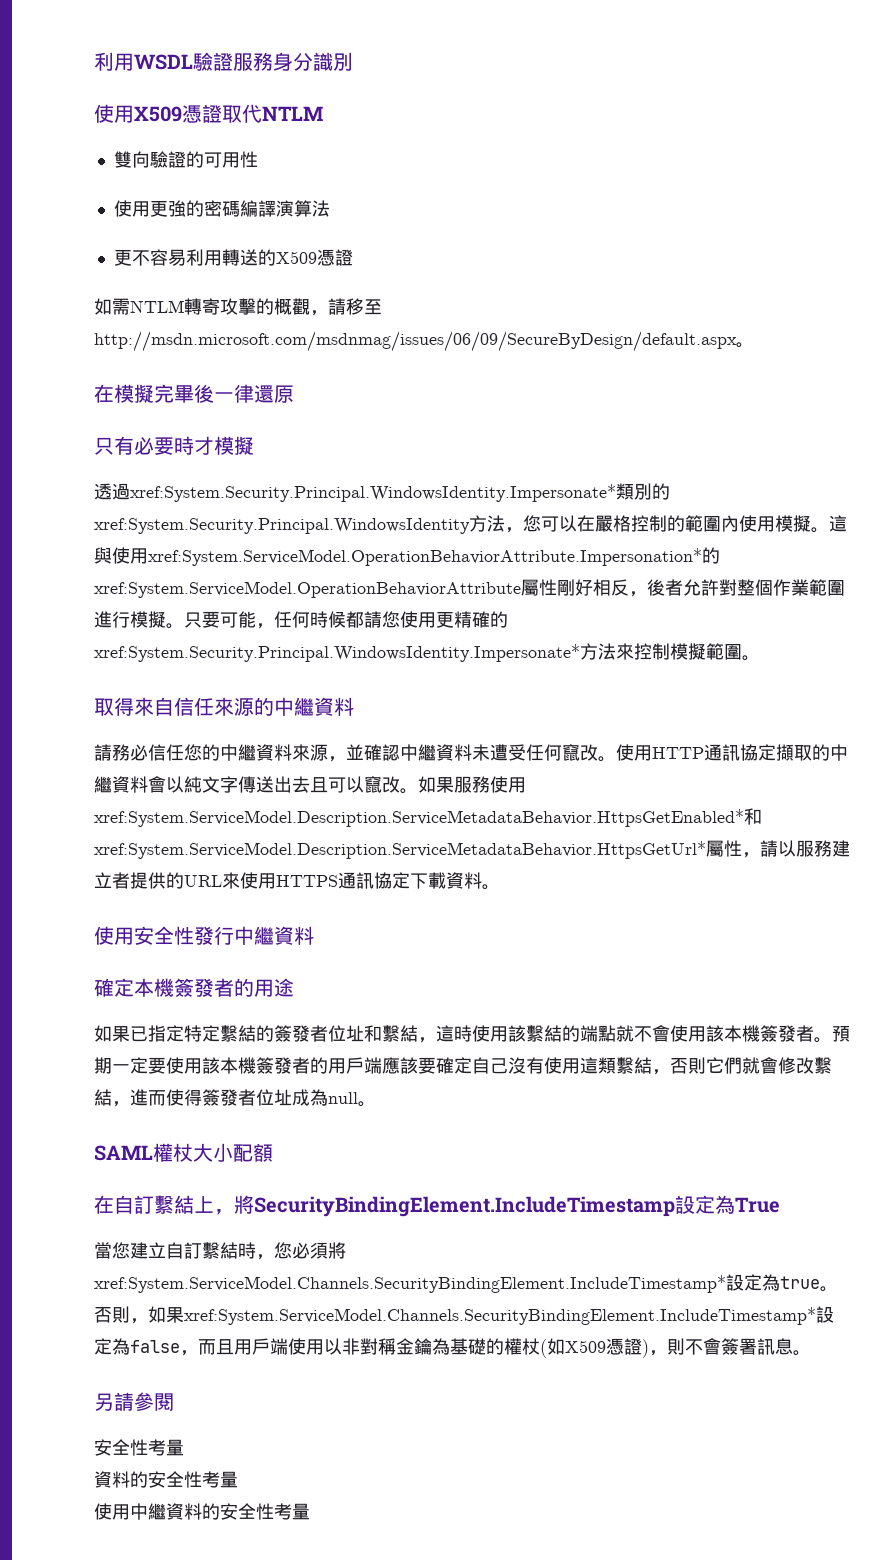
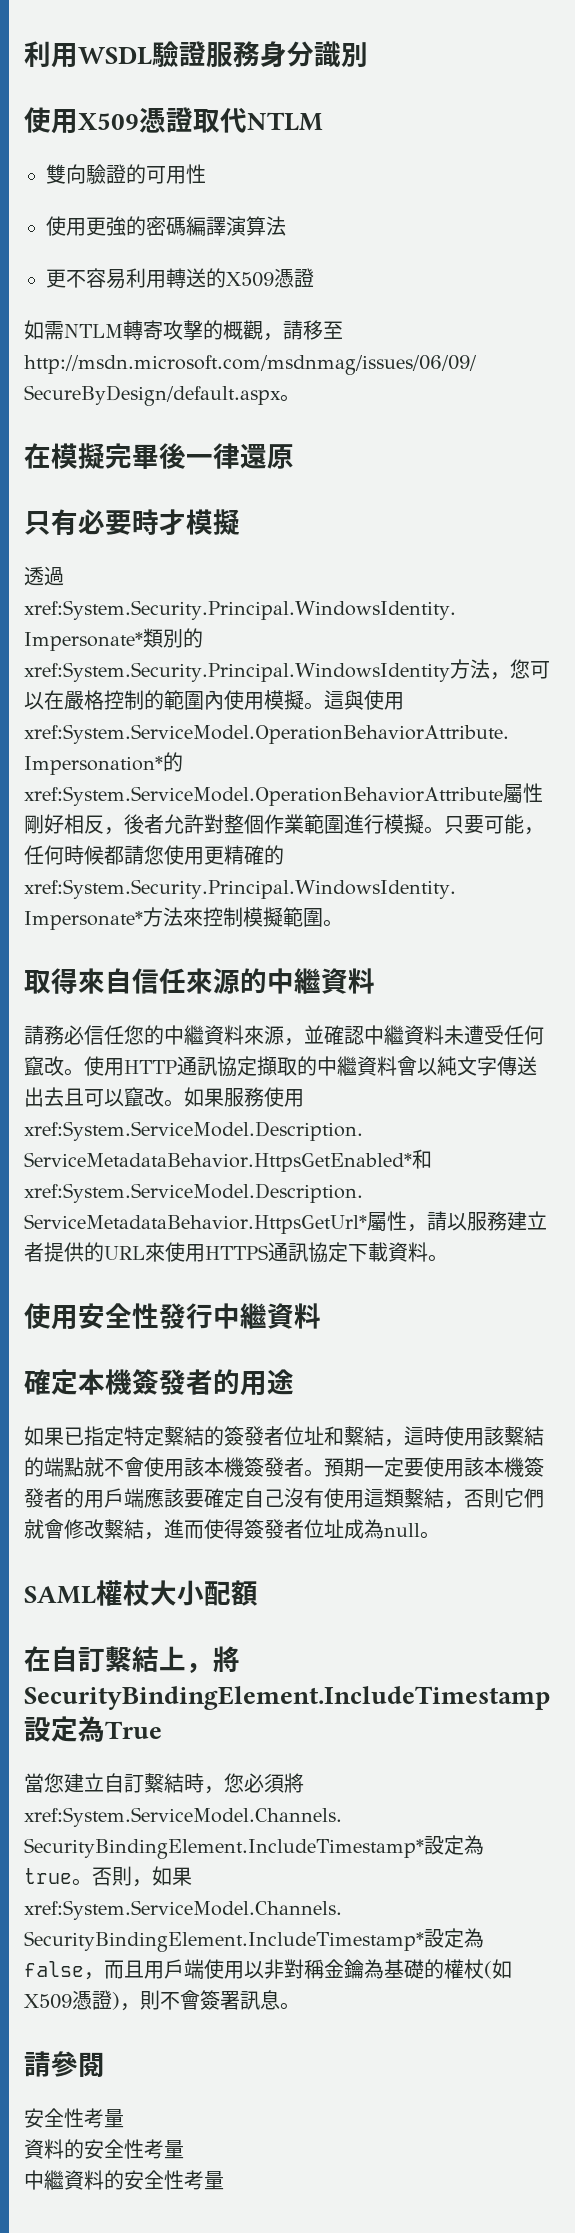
- 另請參閱
+ 請參閱
- 使用中繼資料的安全性考量
+ 中繼資料的安全性考量

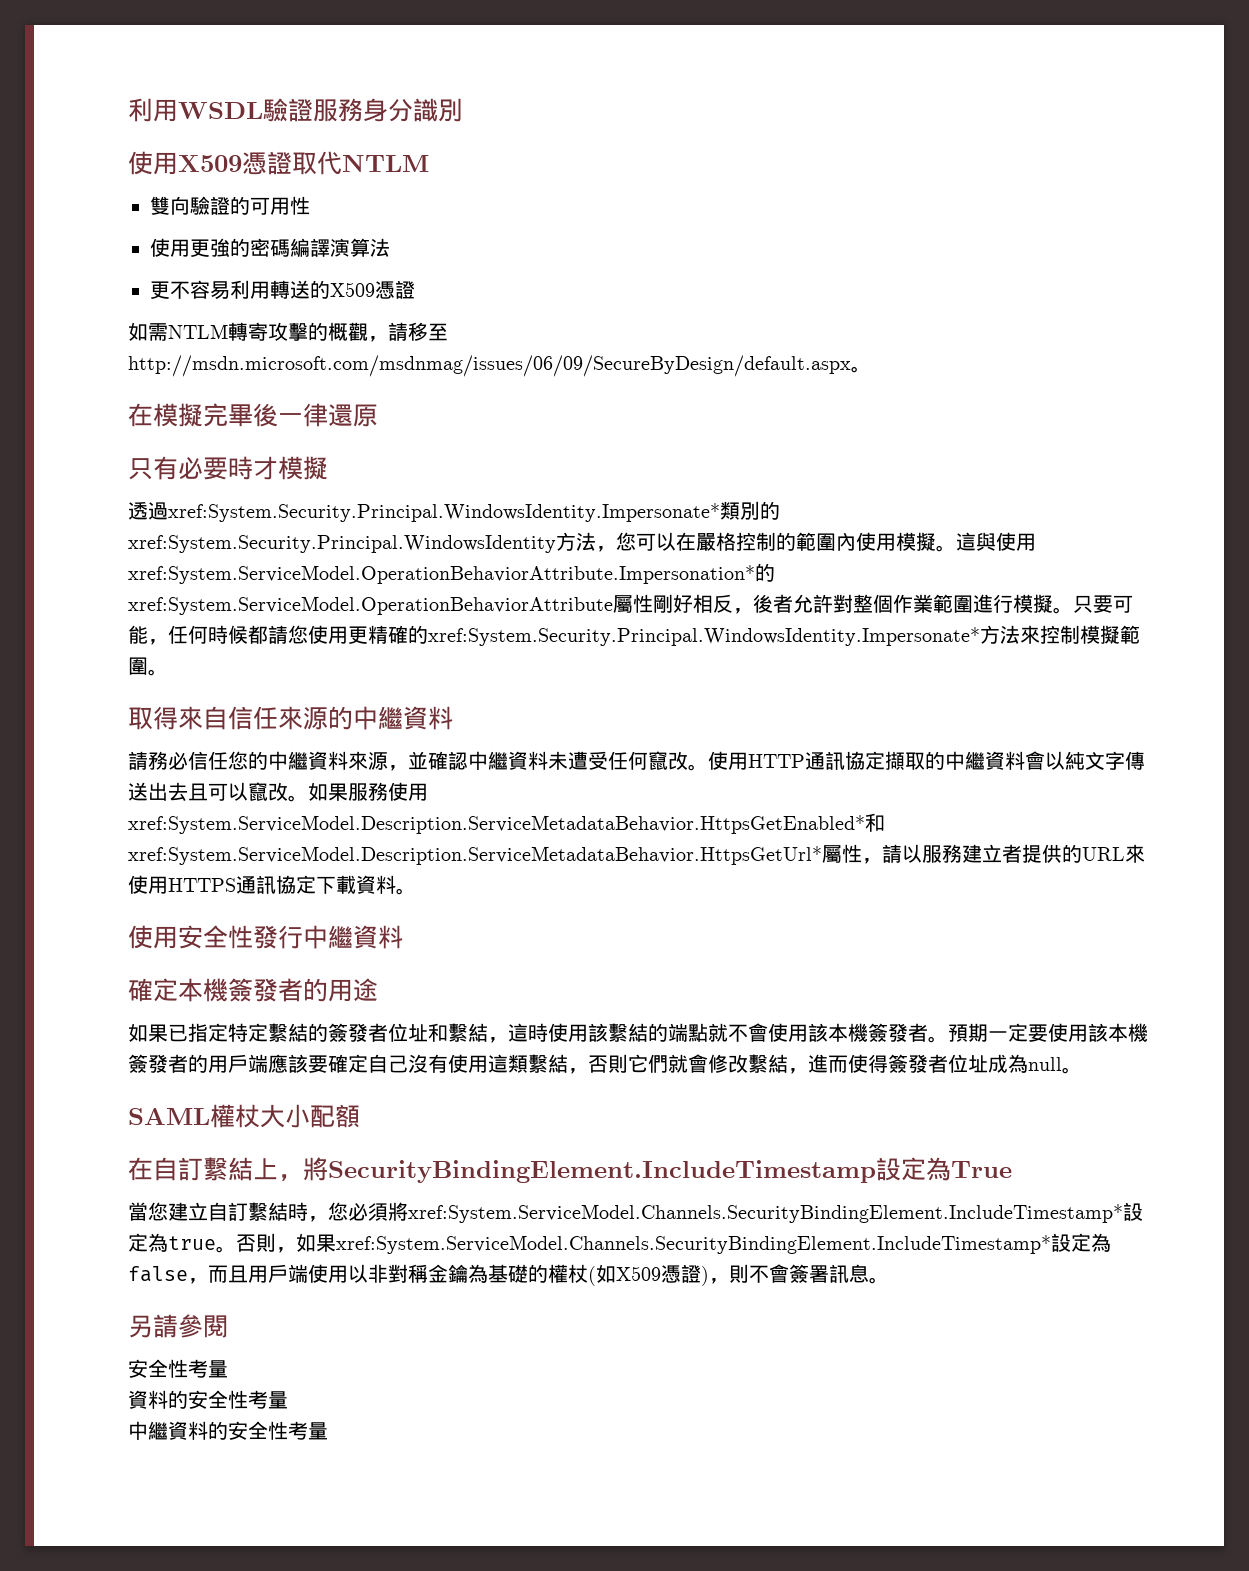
- 請參閱
+ 另請參閱

